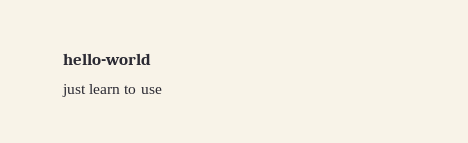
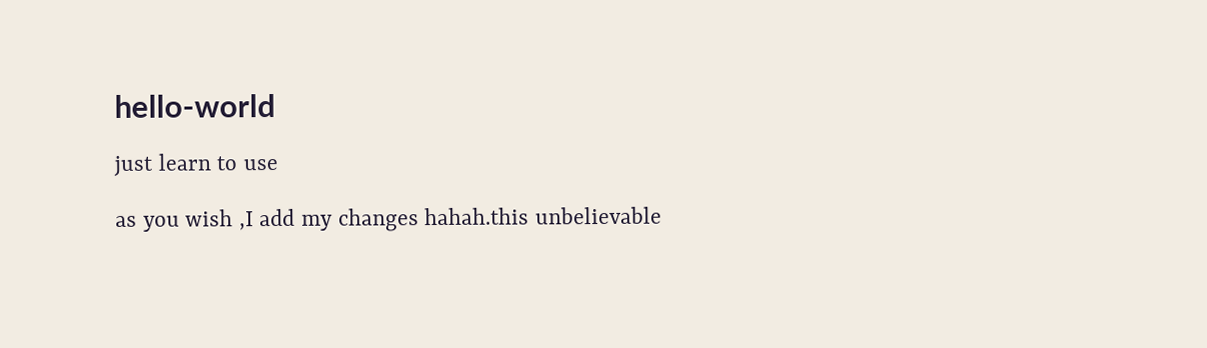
+ as you wish ,I add my changes hahah.this unbelievable

